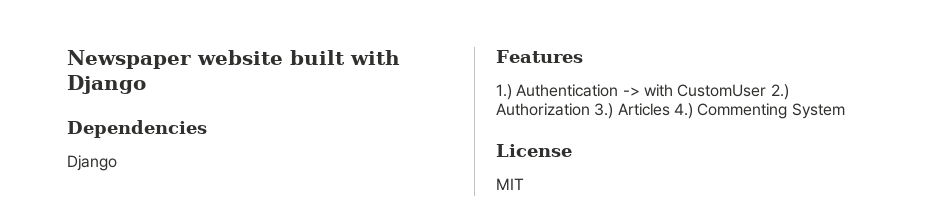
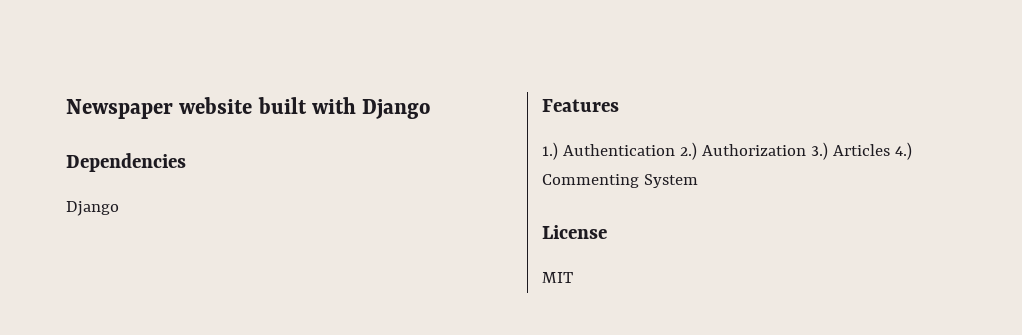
- 1.) Authentication -> with CustomUser 2.) Authorization 3.) Articles 4.) Commenting System
+ 1.) Authentication 2.) Authorization 3.) Articles 4.) Commenting System

